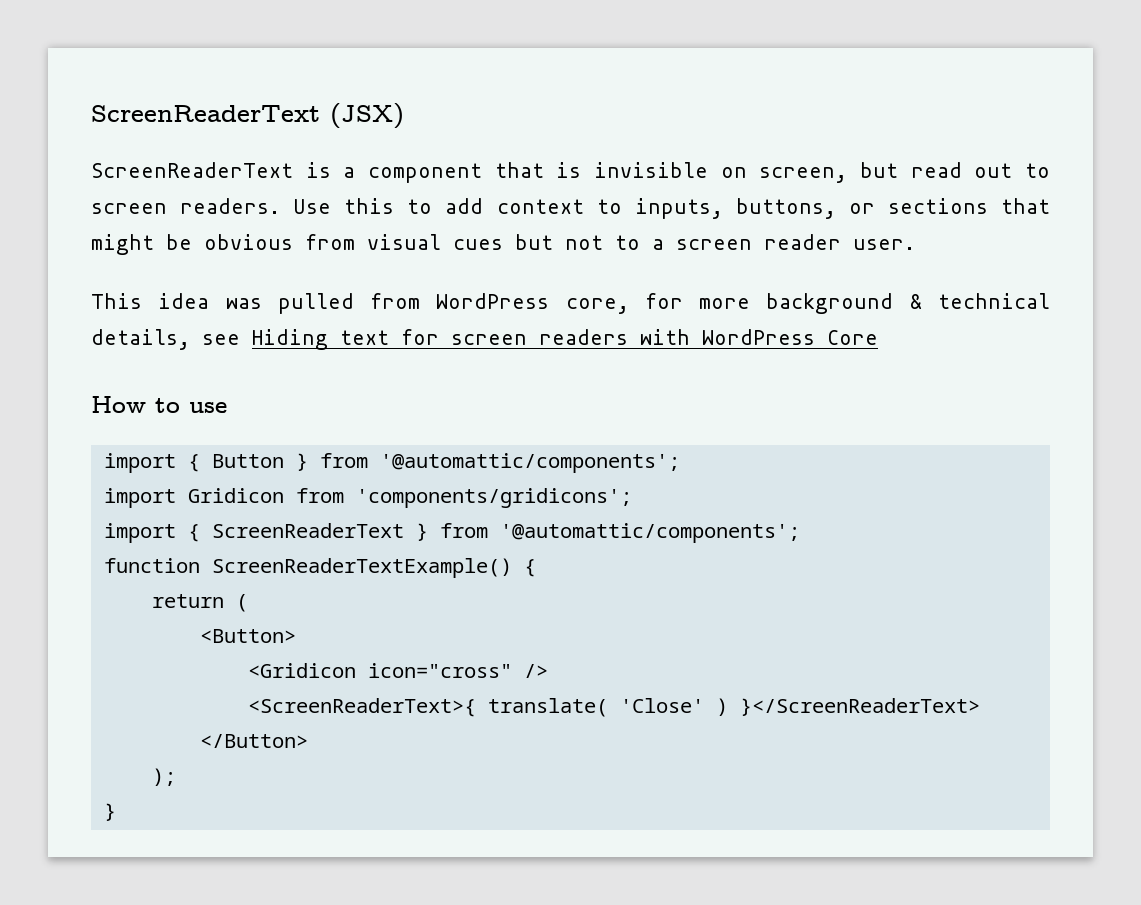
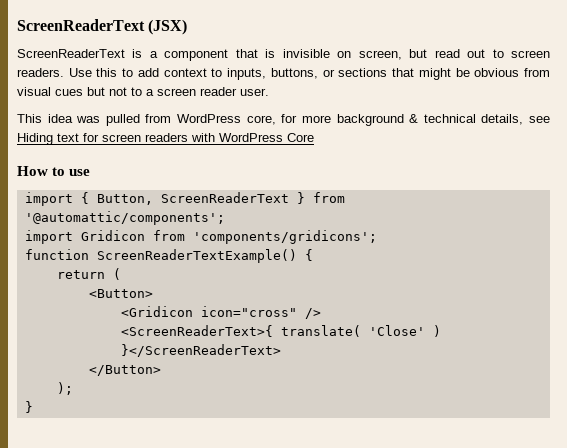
- import { Button } from '@automattic/components';
+ import { Button, ScreenReaderText } from '@automattic/components';
- import { ScreenReaderText } from '@automattic/components';

